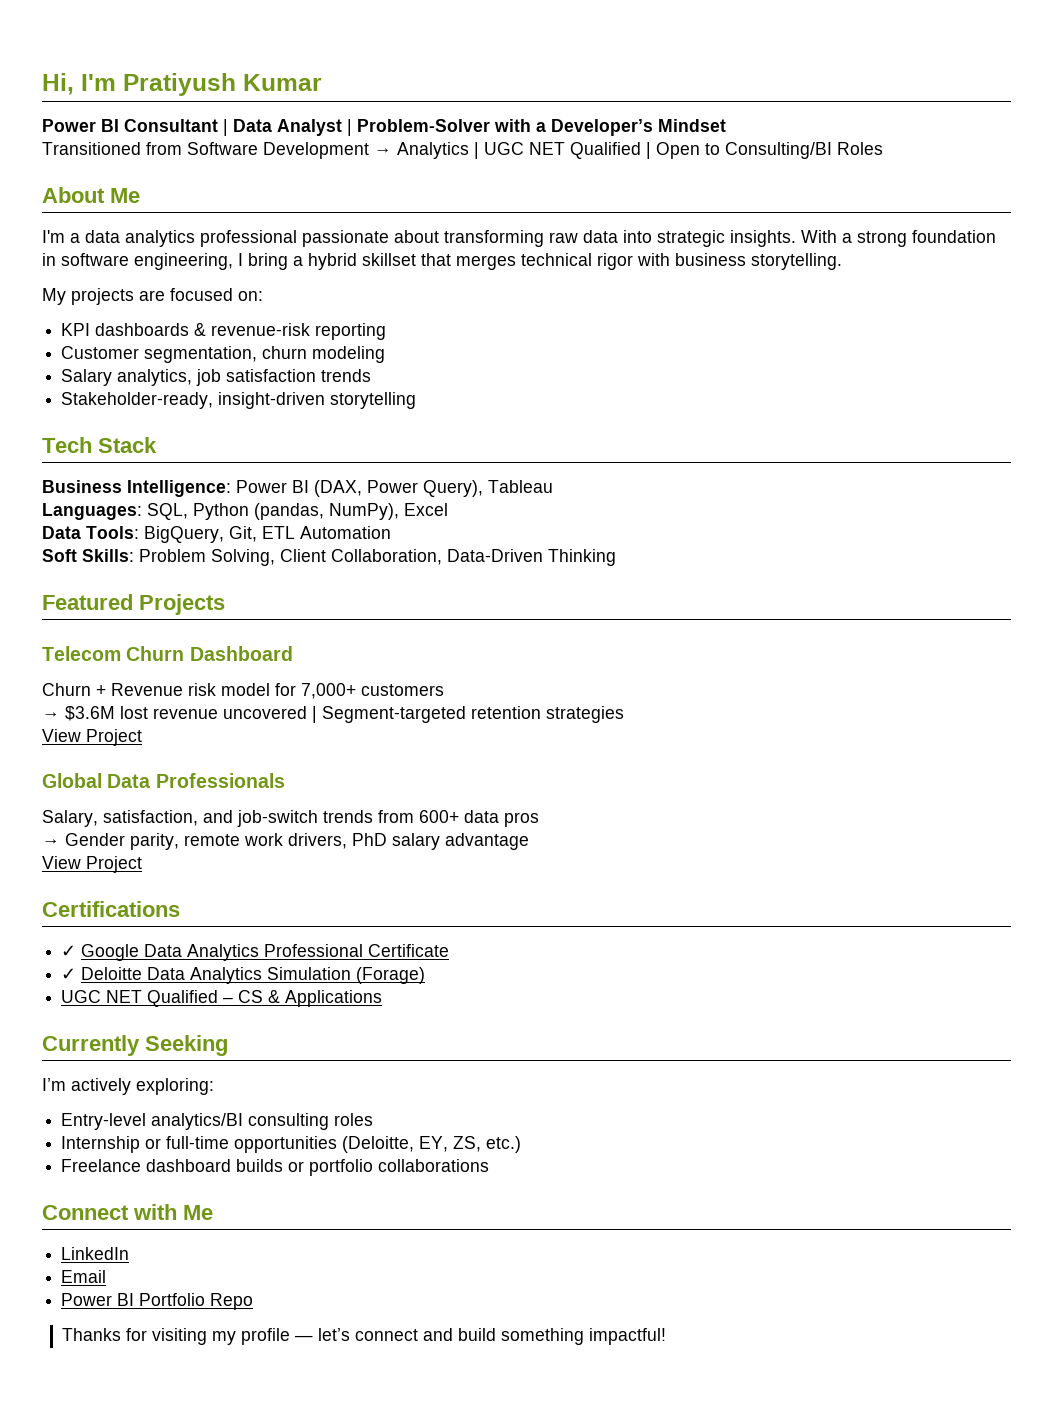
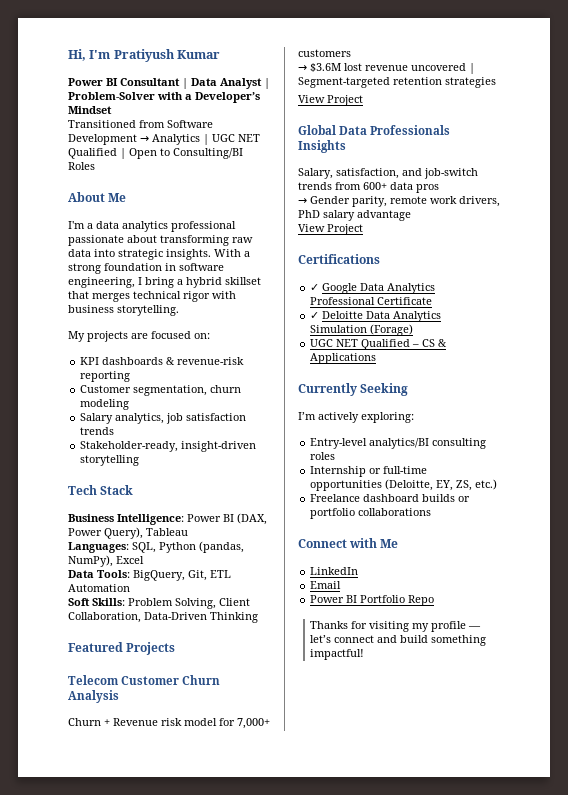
- Telecom Churn Dashboard
+ Telecom Customer Churn Analysis
- Global Data Professionals
+ Global Data Professionals Insights

